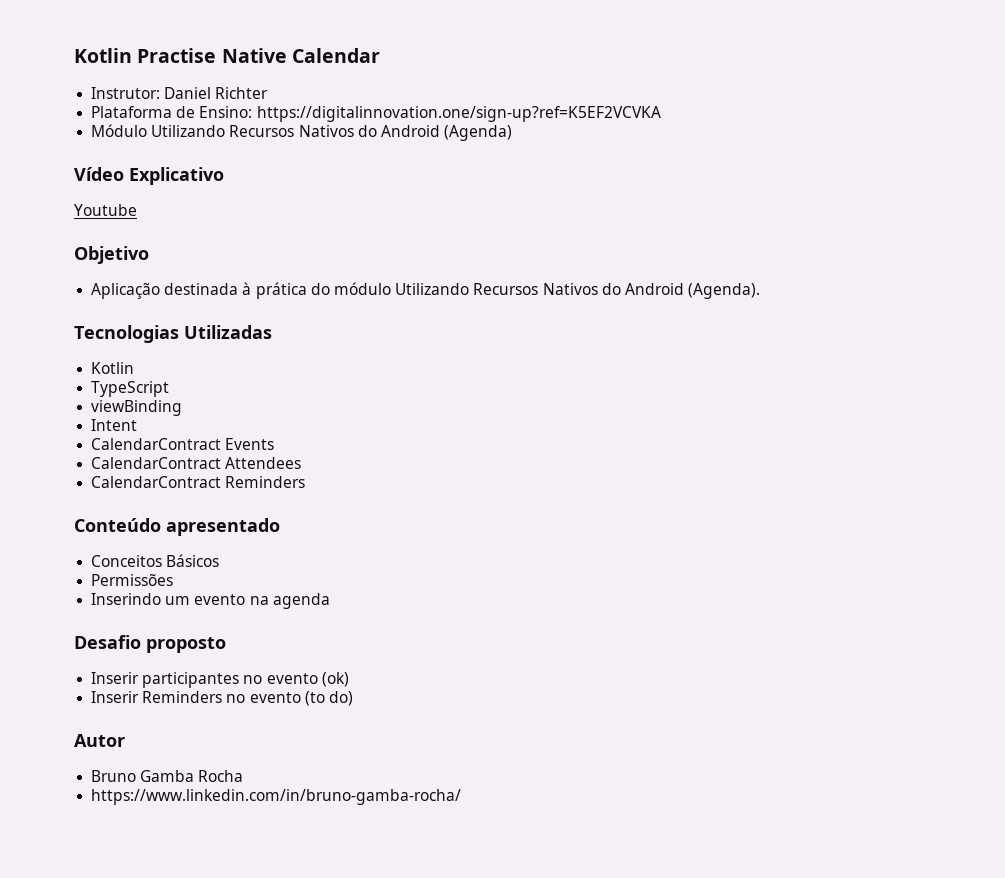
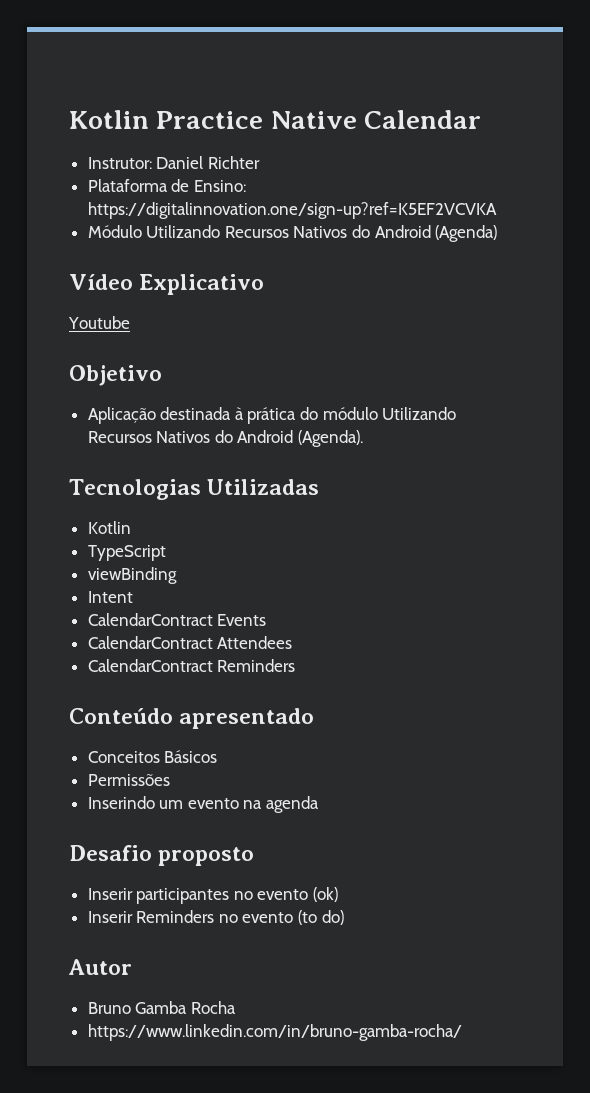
- Kotlin Practise Native Calendar
+ Kotlin Practice Native Calendar

